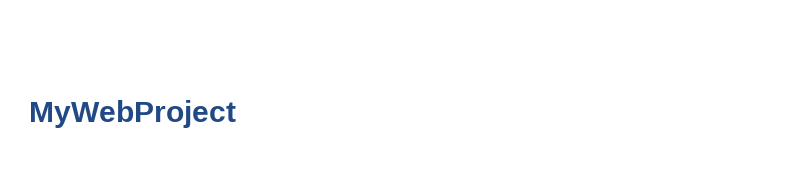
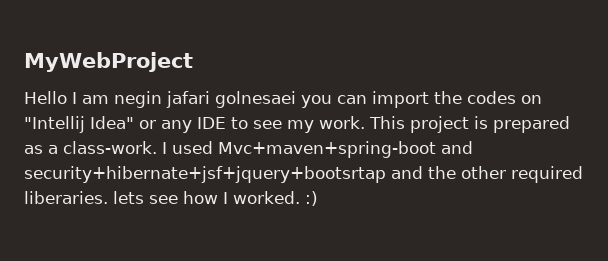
+ Hello I am negin jafari golnesaei you can import the codes on "Intellij Idea" or any IDE to see my work. This project is prepared as a class-work. I used Mvc+maven+spring-boot and security+hibernate+jsf+jquery+bootsrtap and the other required liberaries. lets see how I worked. :)

